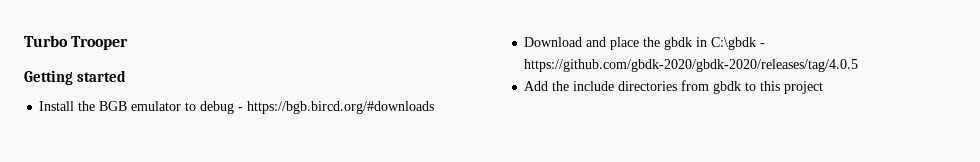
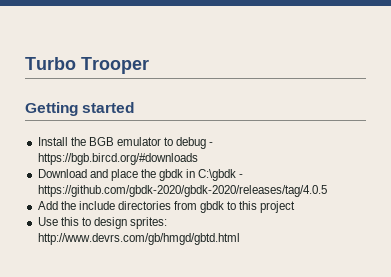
+ Use this to design sprites: http://www.devrs.com/gb/hmgd/gbtd.html

